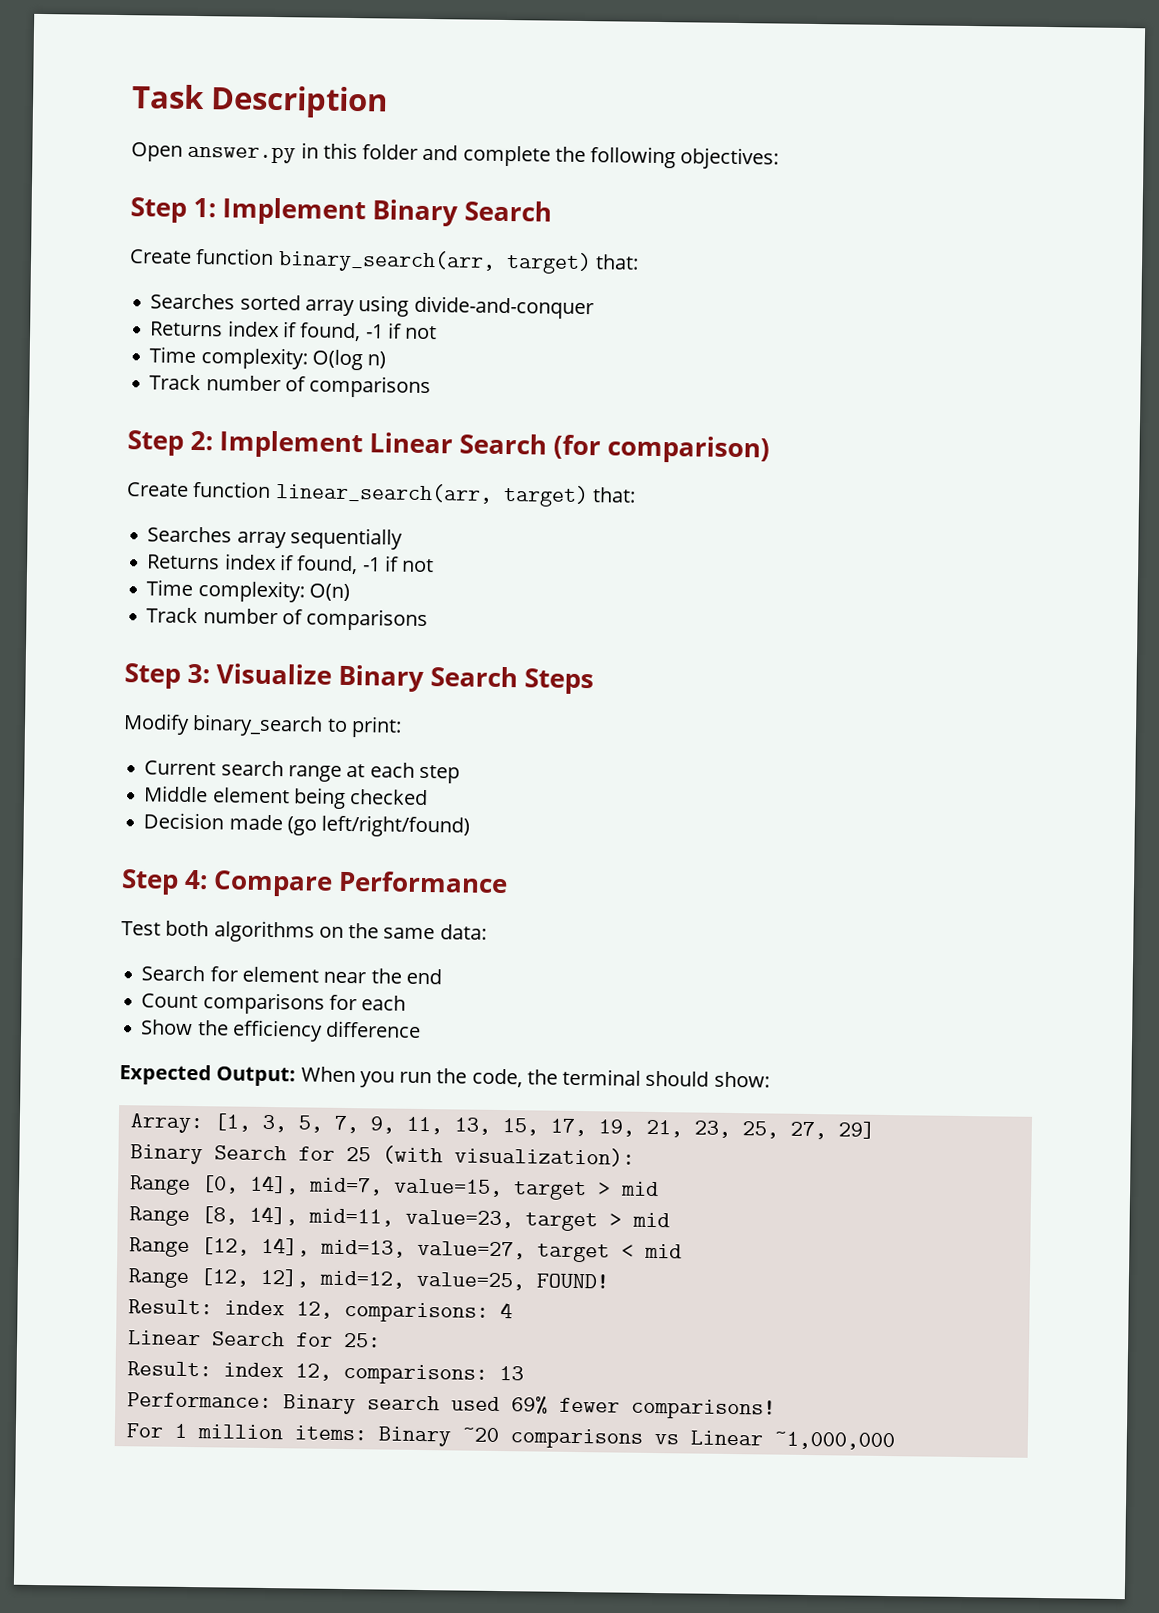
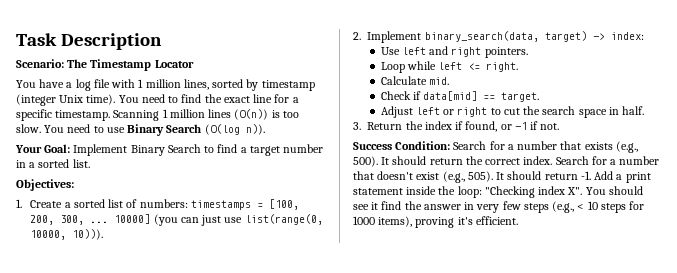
- Open answer.py in this folder and complete the following objectives:
- Step 1: Implement Binary Search
- Create function binary_search(arr, target) that:
- Searches sorted array using divide-and-conquer
- Returns index if found, -1 if not
- Time complexity: O(log n)
- Track number of comparisons
- Step 2: Implement Linear Search (for comparison)
- Create function linear_search(arr, target) that:
- Searches array sequentially
- Returns index if found, -1 if not
- Time complexity: O(n)
- Track number of comparisons
- Step 3: Visualize Binary Search Steps
- Modify binary_search to print:
- Current search range at each step
- Middle element being checked
- Decision made (go left/right/found)
- Step 4: Compare Performance
- Test both algorithms on the same data:
- Search for element near the end
- Count comparisons for each
- Show the efficiency difference
- Expected Output: When you run the code, the terminal should show:
- Array: [1, 3, 5, 7, 9, 11, 13, 15, 17, 19, 21, 23, 25, 27, 29]
- Binary Search for 25 (with visualization):
- Range [0, 14], mid=7, value=15, target > mid
- Range [8, 14], mid=11, value=23, target > mid
- Range [12, 14], mid=13, value=27, target < mid
- Range [12, 12], mid=12, value=25, FOUND!
- Result: index 12, comparisons: 4
- Linear Search for 25:
- Result: index 12, comparisons: 13
- Performance: Binary search used 69% fewer comparisons!
- For 1 million items: Binary ~20 comparisons vs Linear ~1,000,000
+ Scenario: The Timestamp Locator
+ You have a log file with 1 million lines, sorted by timestamp (integer Unix time). You need to find the exact line for a specific timestamp. Scanning 1 million lines (O(n)) is too slow. You need to use Binary Search (O(log n)).
+ Your Goal: Implement Binary Search to find a target number in a sorted list.
+ Objectives:
+ 1. Create a sorted list of numbers: timestamps = [100, 200, 300, ... 10000] (you can just use list(range(0, 10000, 10))).
+ 2. Implement binary_search(data, target) -> index:
+ Use left and right pointers.
+ Loop while left <= right.
+ Calculate mid.
+ Check if data[mid] == target.
+ Adjust left or right to cut the search space in half.
+ 3. Return the index if found, or -1 if not.
+ Success Condition: Search for a number that exists (e.g., 500). It should return the correct index. Search for a number that doesn't exist (e.g., 505). It should return -1. Add a print statement inside the loop: "Checking index X". You should see it find the answer in very few steps (e.g., < 10 steps for 1000 items), proving it's efficient.

